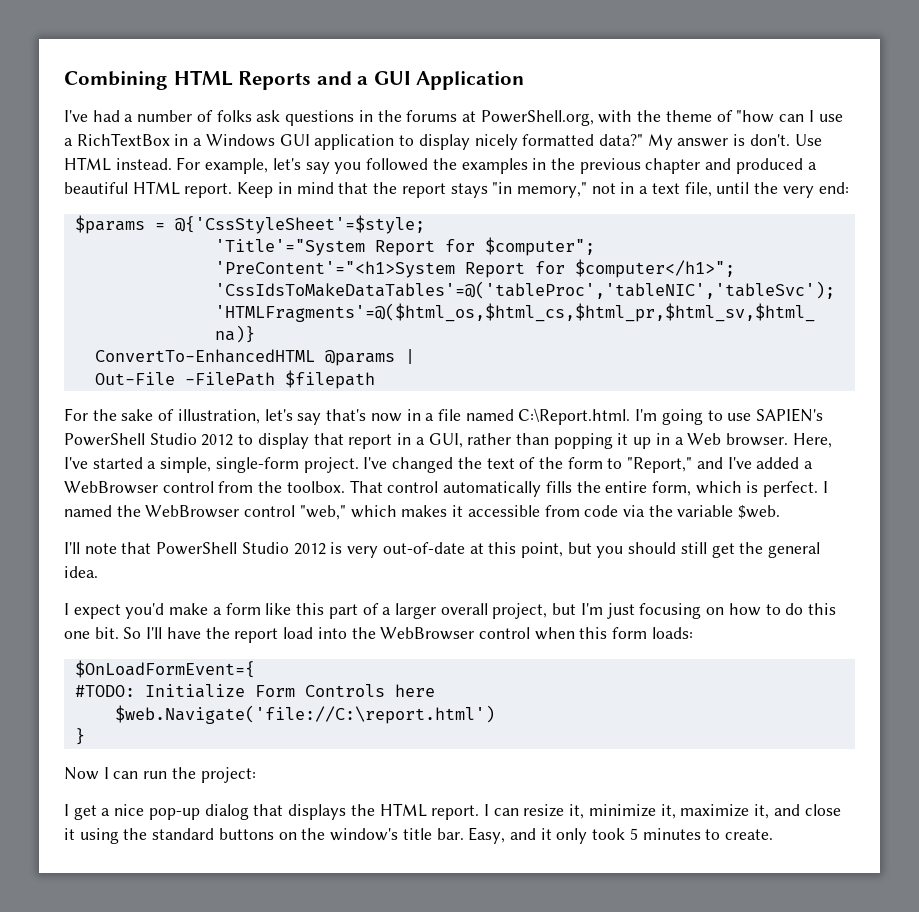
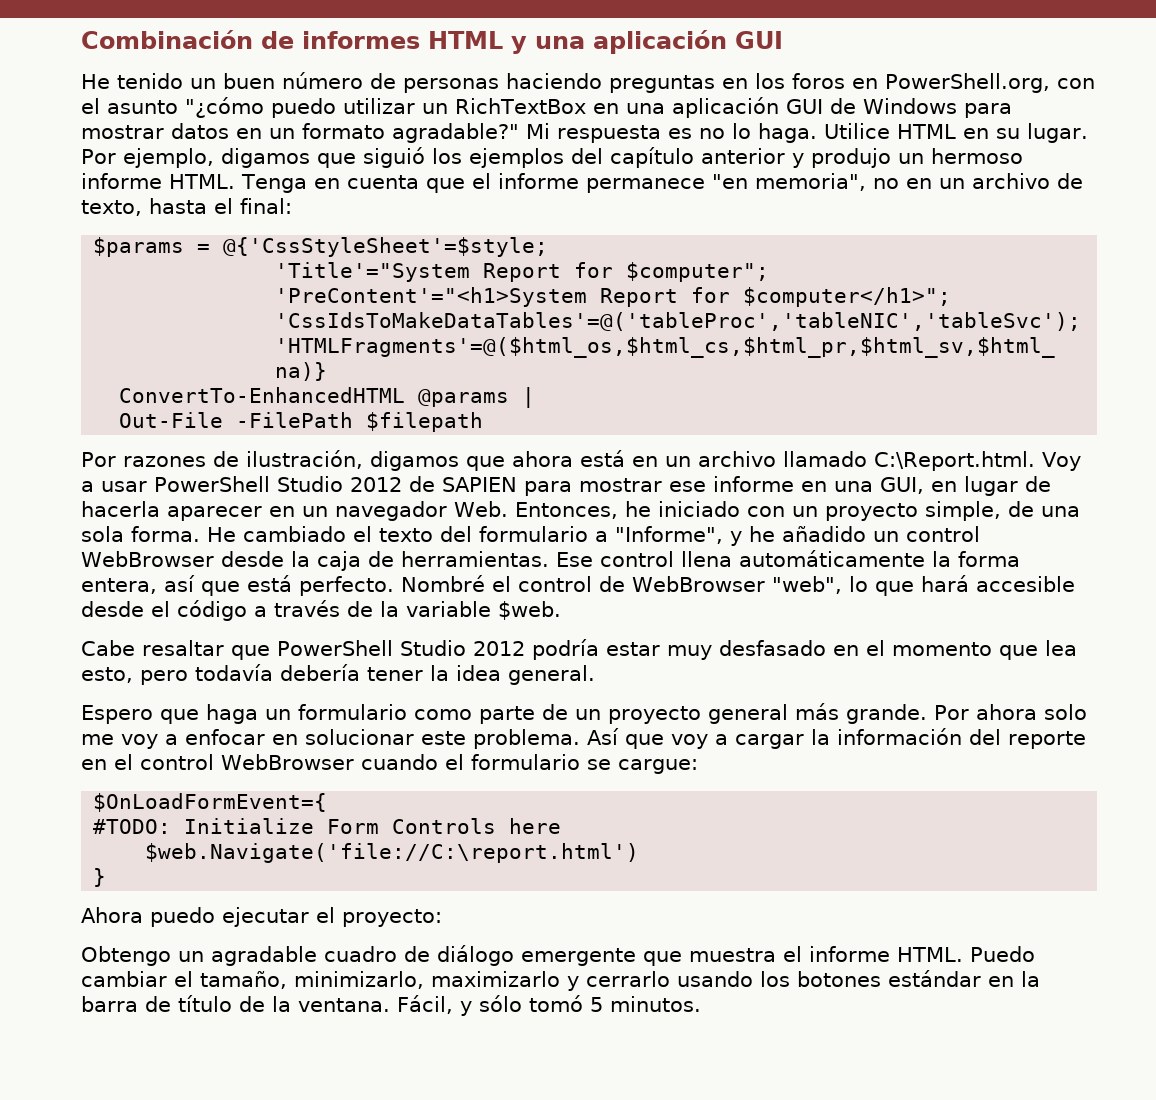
- Combining HTML Reports and a GUI Application
- I've had a number of folks ask questions in the forums at PowerShell.org, with the theme of "how can I use a RichTextBox in a Windows GUI application to display nicely formatted data?" My answer is don't. Use HTML instead. For example, let's say you followed the examples in the previous chapter and produced a beautiful HTML report. Keep in mind that the report stays "in memory," not in a text file, until the very end:
+ Combinación de informes HTML y una aplicación GUI
+ He tenido un buen número de personas haciendo preguntas en los foros en PowerShell.org, con el asunto "¿cómo puedo utilizar un RichTextBox en una aplicación GUI de Windows para mostrar datos en un formato agradable?" Mi respuesta es no lo haga. Utilice HTML en su lugar. Por ejemplo, digamos que siguió los ejemplos del capítulo anterior y produjo un hermoso informe HTML. Tenga en cuenta que el informe permanece "en memoria", no en un archivo de texto, hasta el final:
- For the sake of illustration, let's say that's now in a file named C:\Report.html. I'm going to use SAPIEN's PowerShell Studio 2012 to display that report in a GUI, rather than popping it up in a Web browser. Here, I've started a simple, single-form project. I've changed the text of the form to "Report," and I've added a WebBrowser control from the toolbox. That control automatically fills the entire form, which is perfect. I named the WebBrowser control "web," which makes it accessible from code via the variable $web.
- I'll note that PowerShell Studio 2012 is very out-of-date at this point, but you should still get the general idea.
- I expect you'd make a form like this part of a larger overall project, but I'm just focusing on how to do this one bit. So I'll have the report load into the WebBrowser control when this form loads:
+ Por razones de ilustración, digamos que ahora está en un archivo llamado C:\Report.html. Voy a usar PowerShell Studio 2012 de SAPIEN para mostrar ese informe en una GUI, en lugar de hacerla aparecer en un navegador Web. Entonces, he iniciado con un proyecto simple, de una sola forma. He cambiado el texto del formulario a "Informe", y he añadido un control WebBrowser desde la caja de herramientas. Ese control llena automáticamente la forma entera, así que está perfecto. Nombré el control de WebBrowser "web", lo que hará accesible desde el código a través de la variable $web.
+ Cabe resaltar que PowerShell Studio 2012 podría estar muy desfasado en el momento que lea esto, pero todavía debería tener la idea general.
+ Espero que haga un formulario como parte de un proyecto general más grande. Por ahora solo me voy a enfocar en solucionar este problema. Así que voy a cargar la información del reporte en el control WebBrowser cuando el formulario se cargue:
- Now I can run the project:
- I get a nice pop-up dialog that displays the HTML report. I can resize it, minimize it, maximize it, and close it using the standard buttons on the window's title bar. Easy, and it only took 5 minutes to create.
+ Ahora puedo ejecutar el proyecto:
+ Obtengo un agradable cuadro de diálogo emergente que muestra el informe HTML. Puedo cambiar el tamaño, minimizarlo, maximizarlo y cerrarlo usando los botones estándar en la barra de título de la ventana. Fácil, y sólo tomó 5 minutos.

